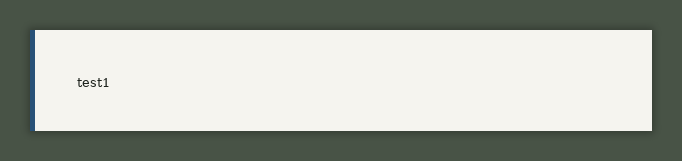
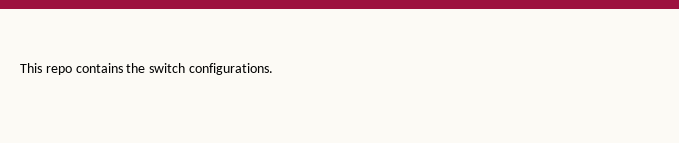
- test1
+ This repo contains the switch configurations.

